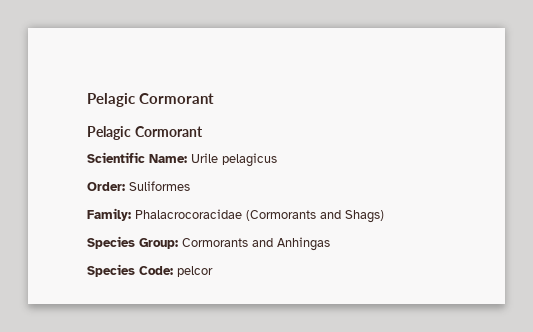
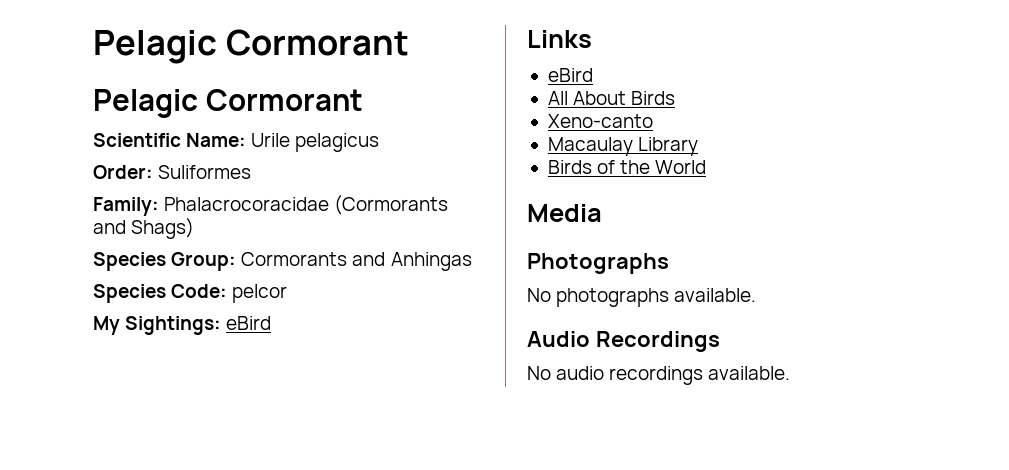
+ My Sightings: eBird
+ Links
+ eBird
+ All About Birds
+ Xeno-canto
+ Macaulay Library
+ Birds of the World
+ Media
+ Photographs
+ No photographs available.
+ Audio Recordings
+ No audio recordings available.

